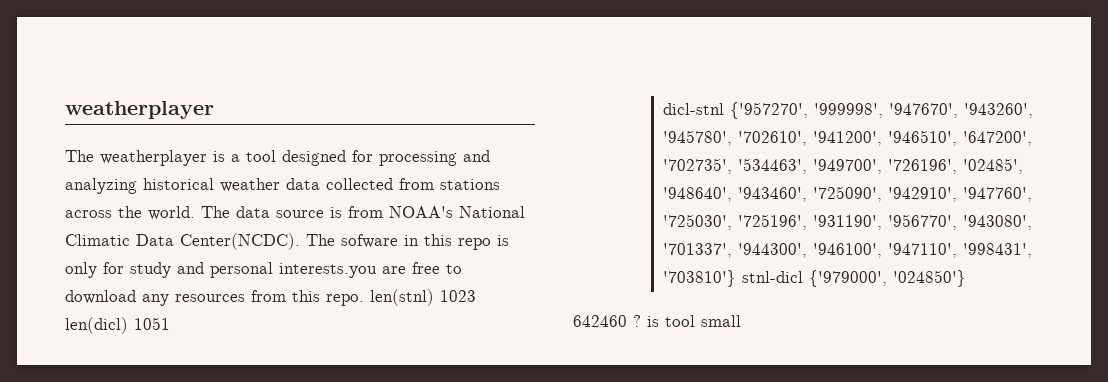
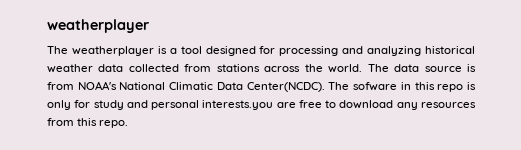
- The sofware in this repo is only for study and personal interests.you are free to download any resources from this repo. len(stnl) 1023 len(dicl) 1051
- dicl-stnl {'957270', '999998', '947670', '943260', '945780', '702610', '941200', '946510', '647200', '702735', '534463', '949700', '726196', '02485', '948640', '943460', '725090', '942910', '947760', '725030', '725196', '931190', '956770', '943080', '701337', '944300', '946100', '947110', '998431', '703810'} stnl-dicl {'979000', '024850'}
- 642460 ? is tool small
+ The sofware in this repo is only for study and personal interests.you are free to download any resources from this repo.

